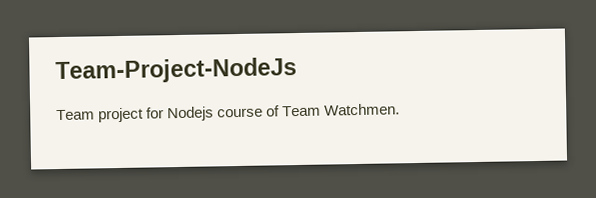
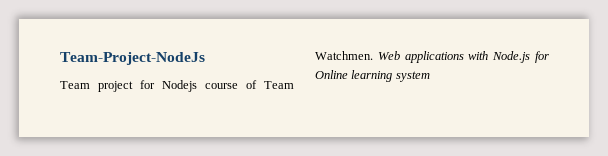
+ Web applications with Node.js for Online learning system

